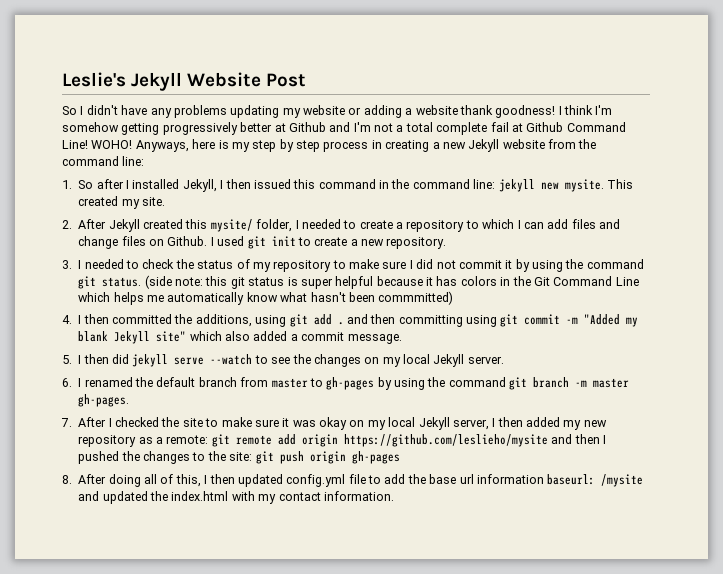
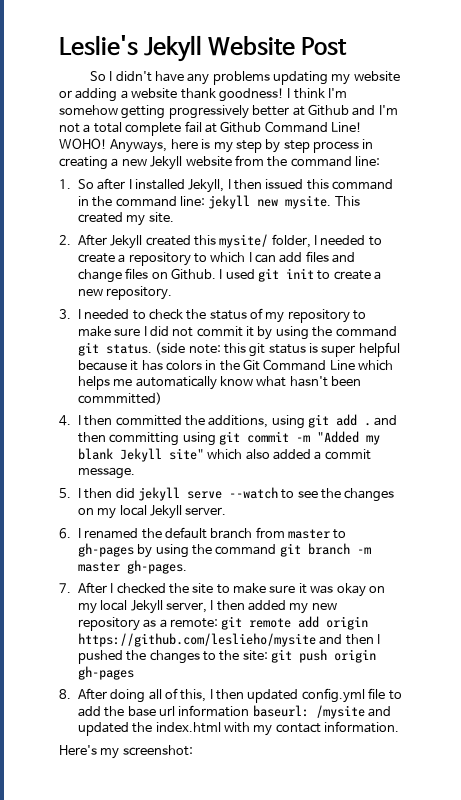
+ Here's my screenshot:

